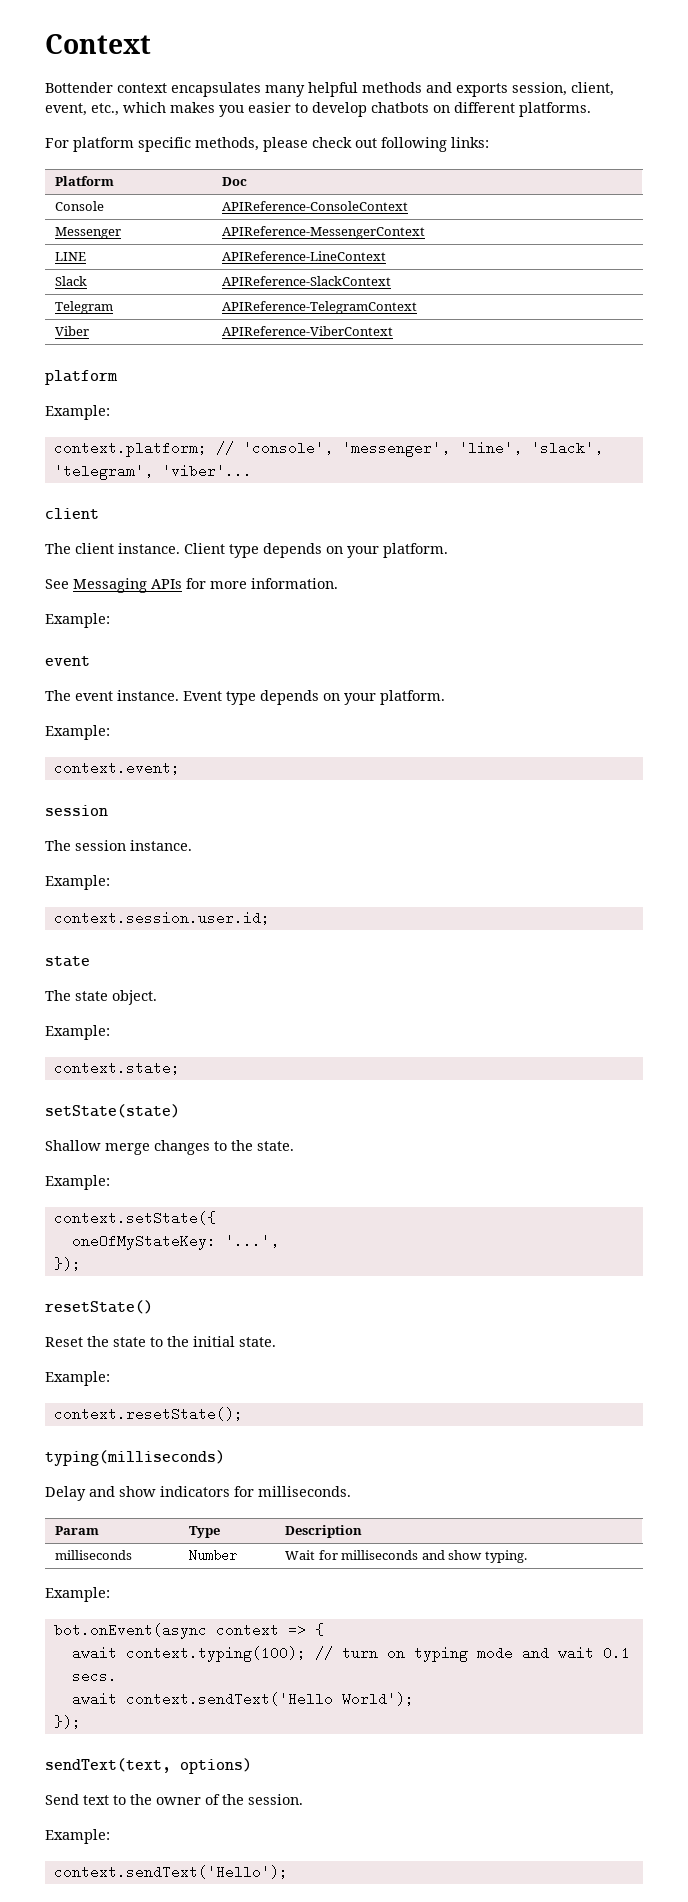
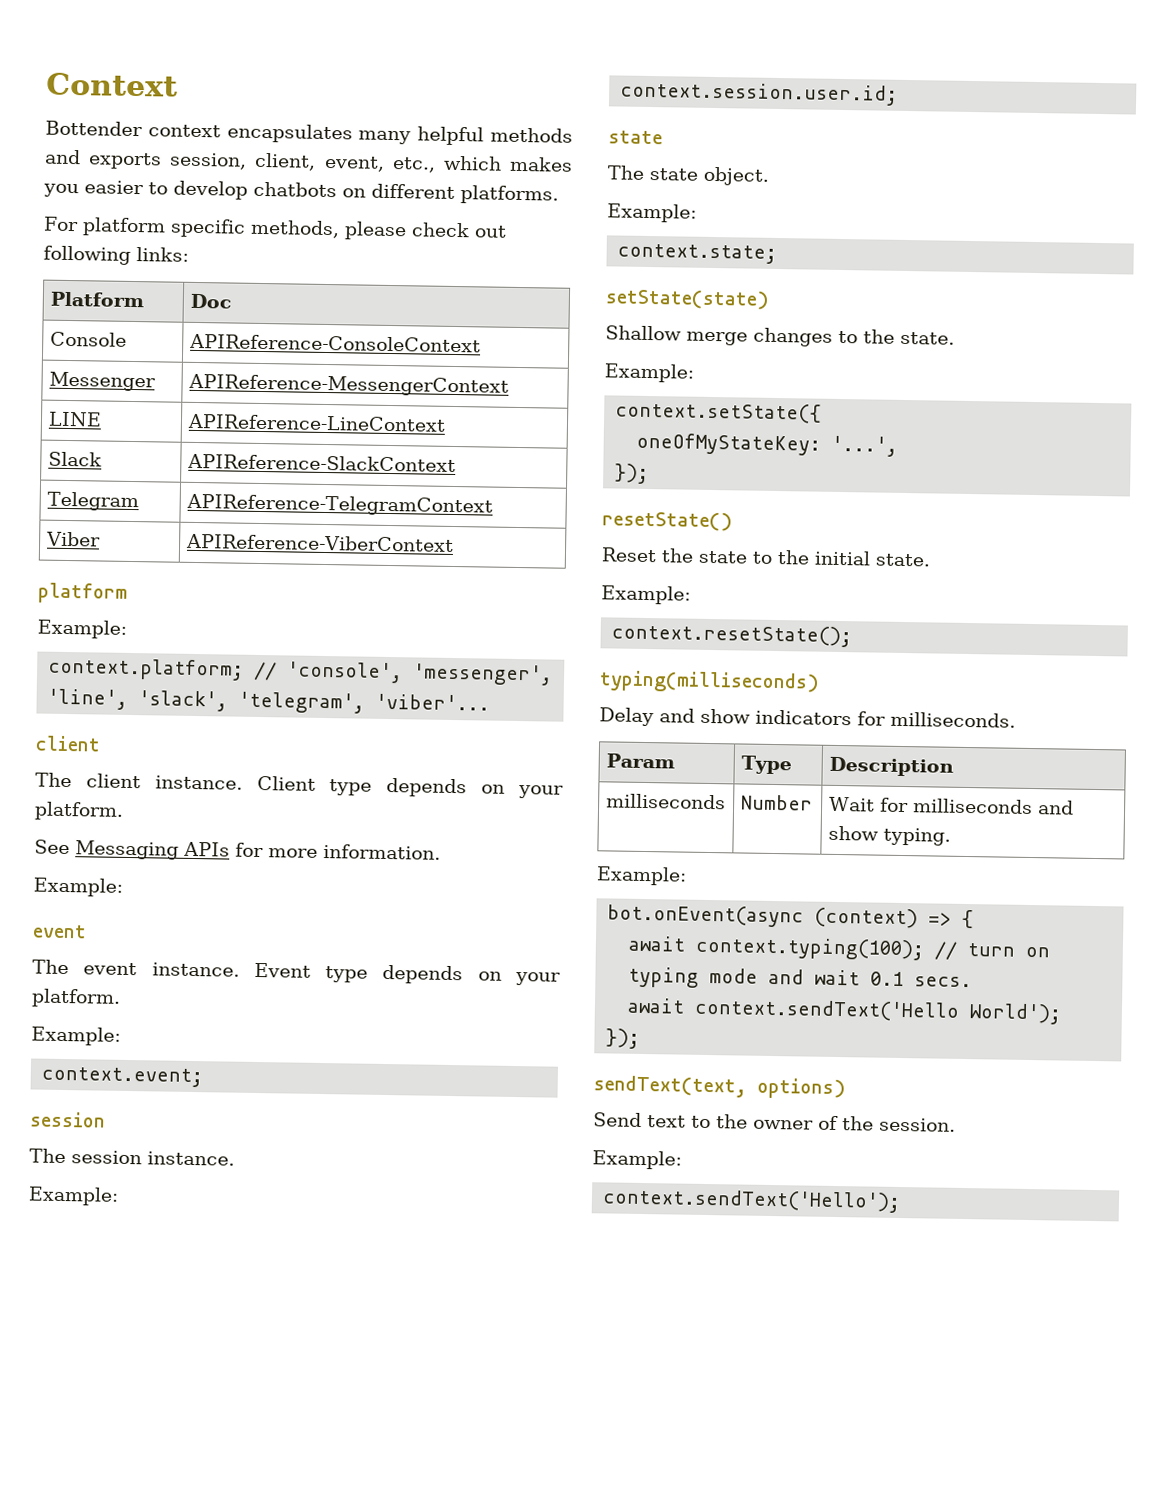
- bot.onEvent(async context => {
+ bot.onEvent(async (context) => {

